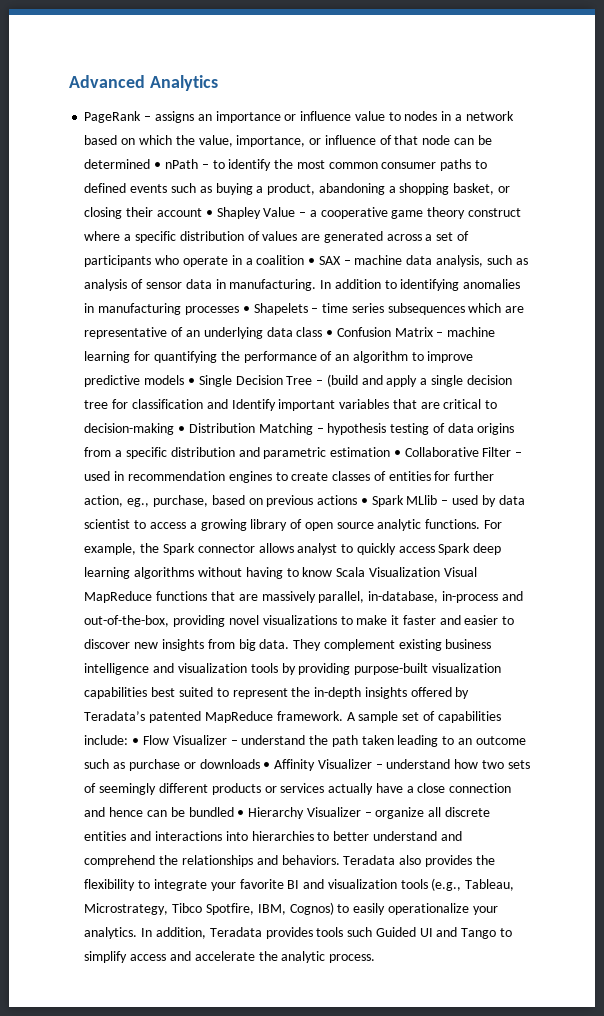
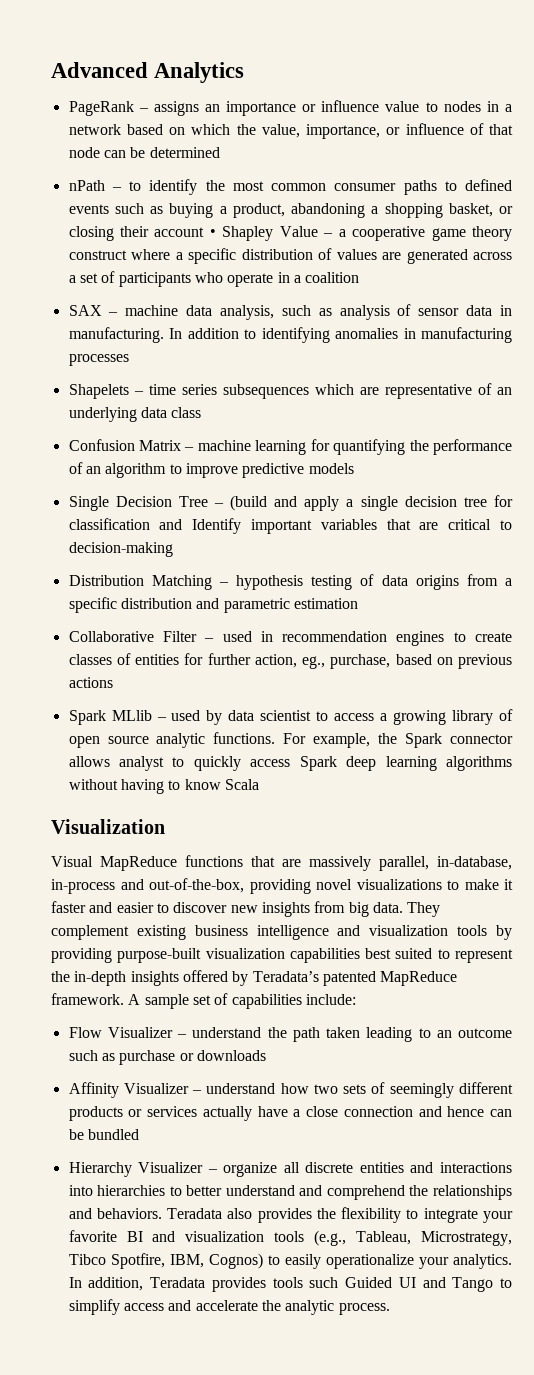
- PageRank – assigns an importance or influence value to nodes in a network based on which the value, importance, or influence of that node can be determined • nPath – to identify the most common consumer paths to defined events such as buying a product, abandoning a shopping basket, or closing their account • Shapley Value – a cooperative game theory construct where a specific distribution of values are generated across a set of participants who operate in a coalition • SAX – machine data analysis, such as analysis of sensor data in manufacturing.
+ PageRank – assigns an importance or influence value to nodes in a network based on which the value, importance, or influence of that node can be determined
+ nPath – to identify the most common consumer paths to defined events such as buying a product, abandoning a shopping basket, or closing their account • Shapley Value – a cooperative game theory construct where a specific distribution of values are generated across a set of participants who operate in a coalition
+ SAX – machine data analysis, such as analysis of sensor data in manufacturing.
- In addition to identifying anomalies in manufacturing processes • Shapelets – time series subsequences which are representative of an underlying data class • Confusion Matrix – machine learning for quantifying the performance of an algorithm to improve predictive models • Single Decision Tree – (build and apply a single decision tree for classification and Identify important variables that are critical to decision-making • Distribution Matching – hypothesis testing of data origins from a specific distribution and parametric estimation • Collaborative Filter – used in recommendation engines to create classes of entities for further action, eg., purchase, based on previous actions • Spark MLlib – used by data scientist to access a growing library of open source analytic functions.
+ In addition to identifying anomalies in manufacturing processes
+ Shapelets – time series subsequences which are representative of an underlying data class
+ Confusion Matrix – machine learning for quantifying the performance of an algorithm to improve predictive models
+ Single Decision Tree – (build and apply a single decision tree for classification and Identify important variables that are critical to decision-making
+ Distribution Matching – hypothesis testing of data origins from a specific distribution and parametric estimation
+ Collaborative Filter – used in recommendation engines to create classes of entities for further action, eg., purchase, based on previous actions
+ Spark MLlib – used by data scientist to access a growing library of open source analytic functions.
- For example, the Spark connector allows analyst to quickly access Spark deep learning algorithms without having to know Scala Visualization Visual MapReduce functions that are massively parallel, in-database, in-process and out-of-the-box, providing novel visualizations to make it faster and easier to discover new insights from big data.
+ For example, the Spark connector allows analyst to quickly access Spark deep learning algorithms without having to know Scala
+ Visualization
+ Visual MapReduce functions that are massively parallel, in-database, in-process and out-of-the-box, providing novel visualizations to make it faster and easier to discover new insights from big data.
- A sample set of capabilities include: • Flow Visualizer – understand the path taken leading to an outcome such as purchase or downloads • Affinity Visualizer – understand how two sets of seemingly different products or services actually have a close connection and hence can be bundled • Hierarchy Visualizer – organize all discrete entities and interactions into hierarchies to better understand and comprehend the relationships and behaviors.
+ A sample set of capabilities include:
+ Flow Visualizer – understand the path taken leading to an outcome such as purchase or downloads
+ Affinity Visualizer – understand how two sets of seemingly different products or services actually have a close connection and hence can be bundled
+ Hierarchy Visualizer – organize all discrete entities and interactions into hierarchies to better understand and comprehend the relationships and behaviors.

